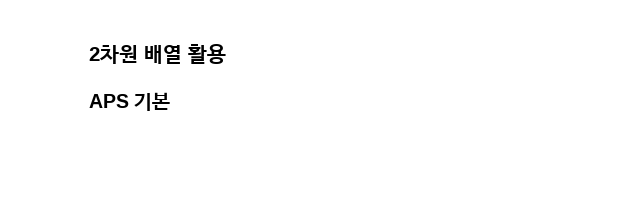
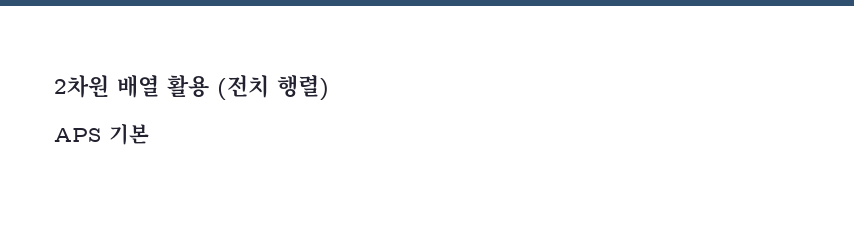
- 2차원 배열 활용
+ 2차원 배열 활용 (전치 행렬)

